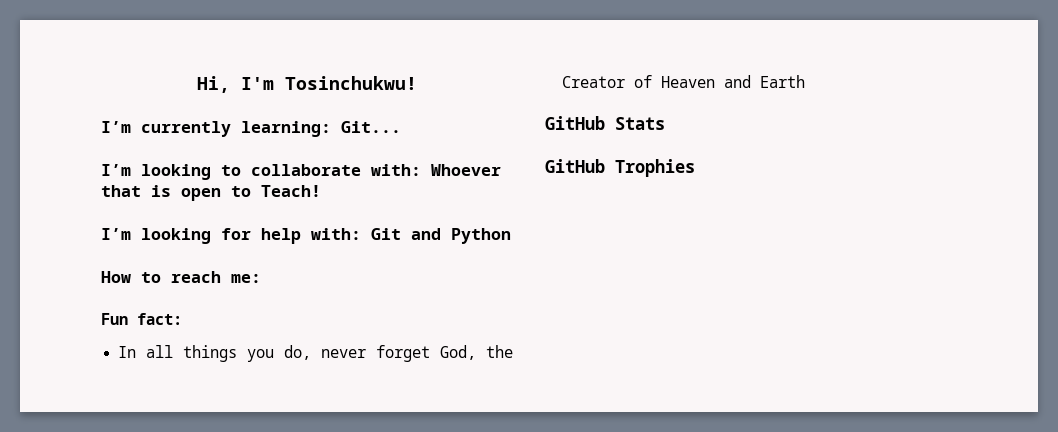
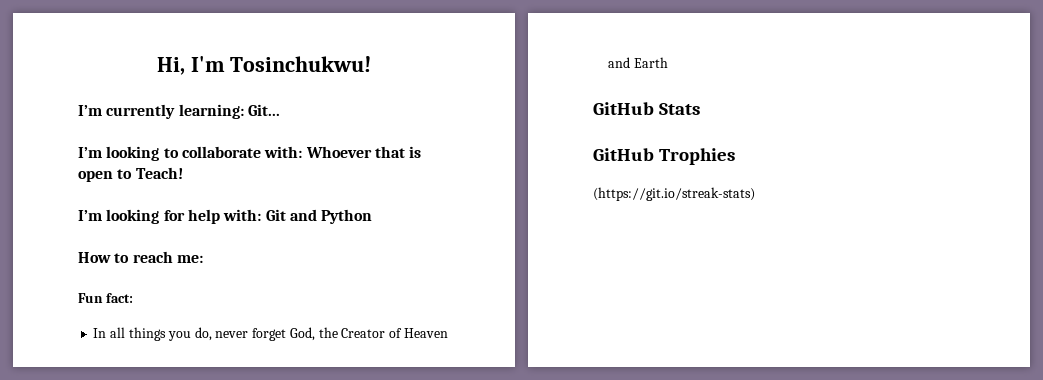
+ (https://git.io/streak-stats)

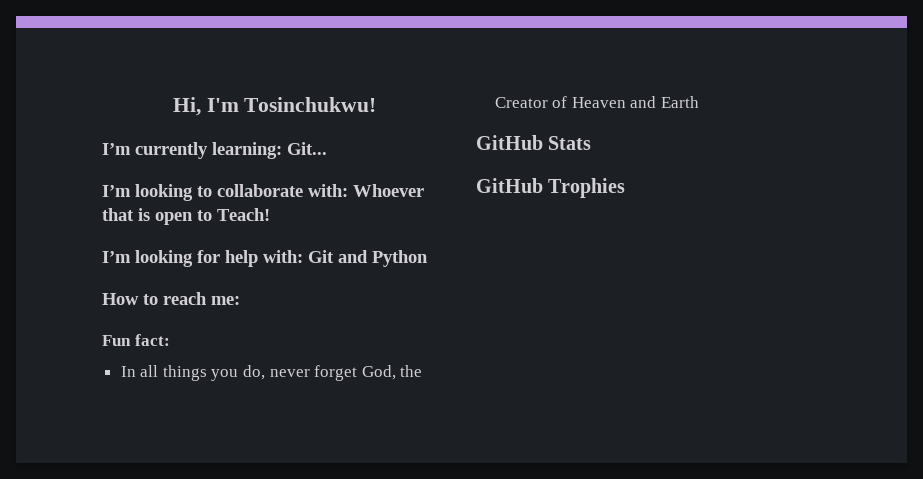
- (https://git.io/streak-stats)

